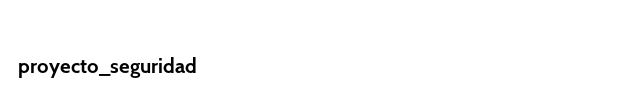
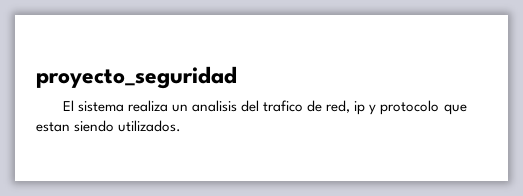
+ El sistema realiza un analisis del trafico de red, ip y protocolo que estan siendo utilizados.

